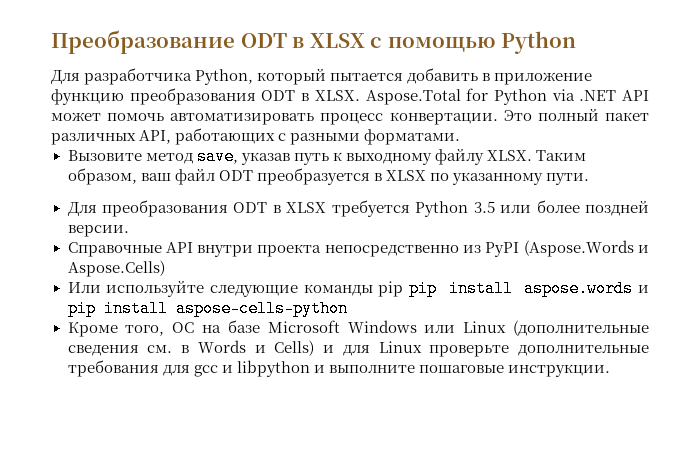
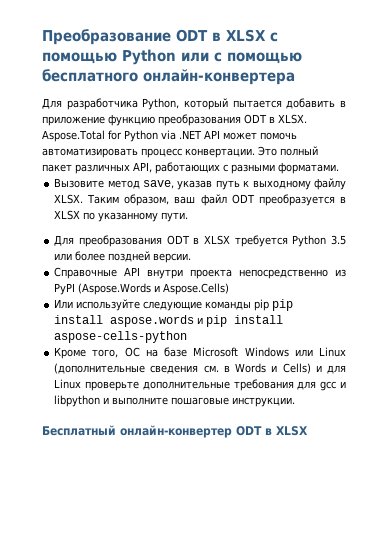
- Преобразование ODT в XLSX с помощью Python
+ Преобразование ODT в XLSX с помощью Python или с помощью бесплатного онлайн-конвертера
+ Бесплатный онлайн-конвертер ODT в XLSX

